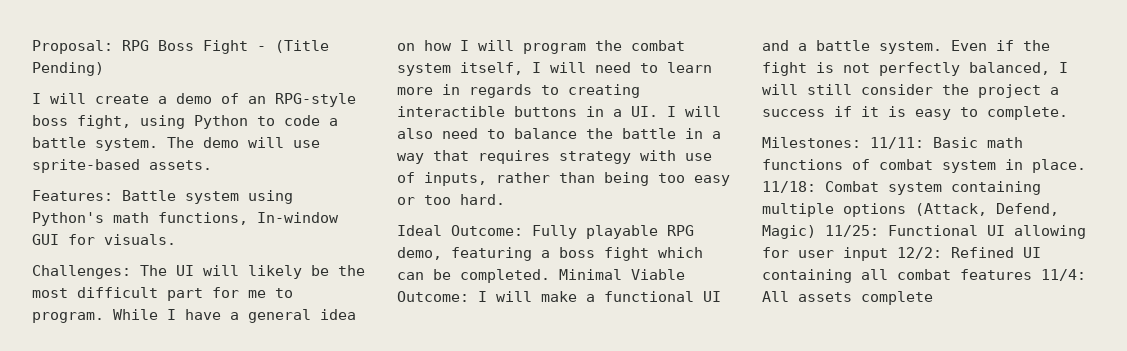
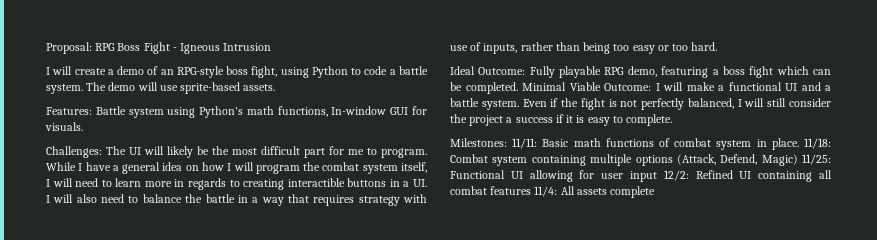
- Proposal: RPG Boss Fight - (Title Pending)
+ Proposal: RPG Boss Fight - Igneous Intrusion

